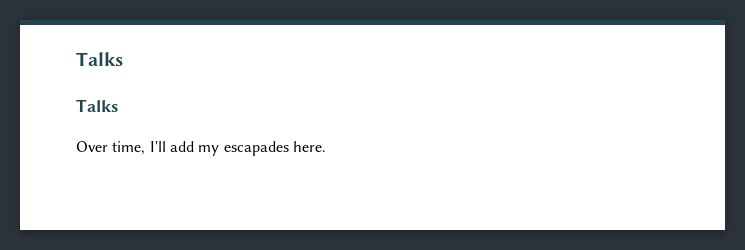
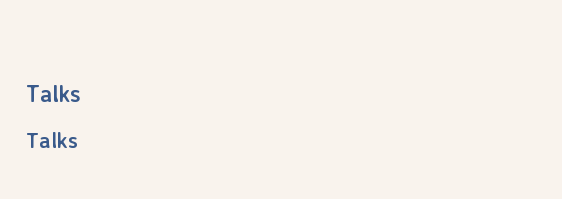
- Over time, I'll add my escapades here.

